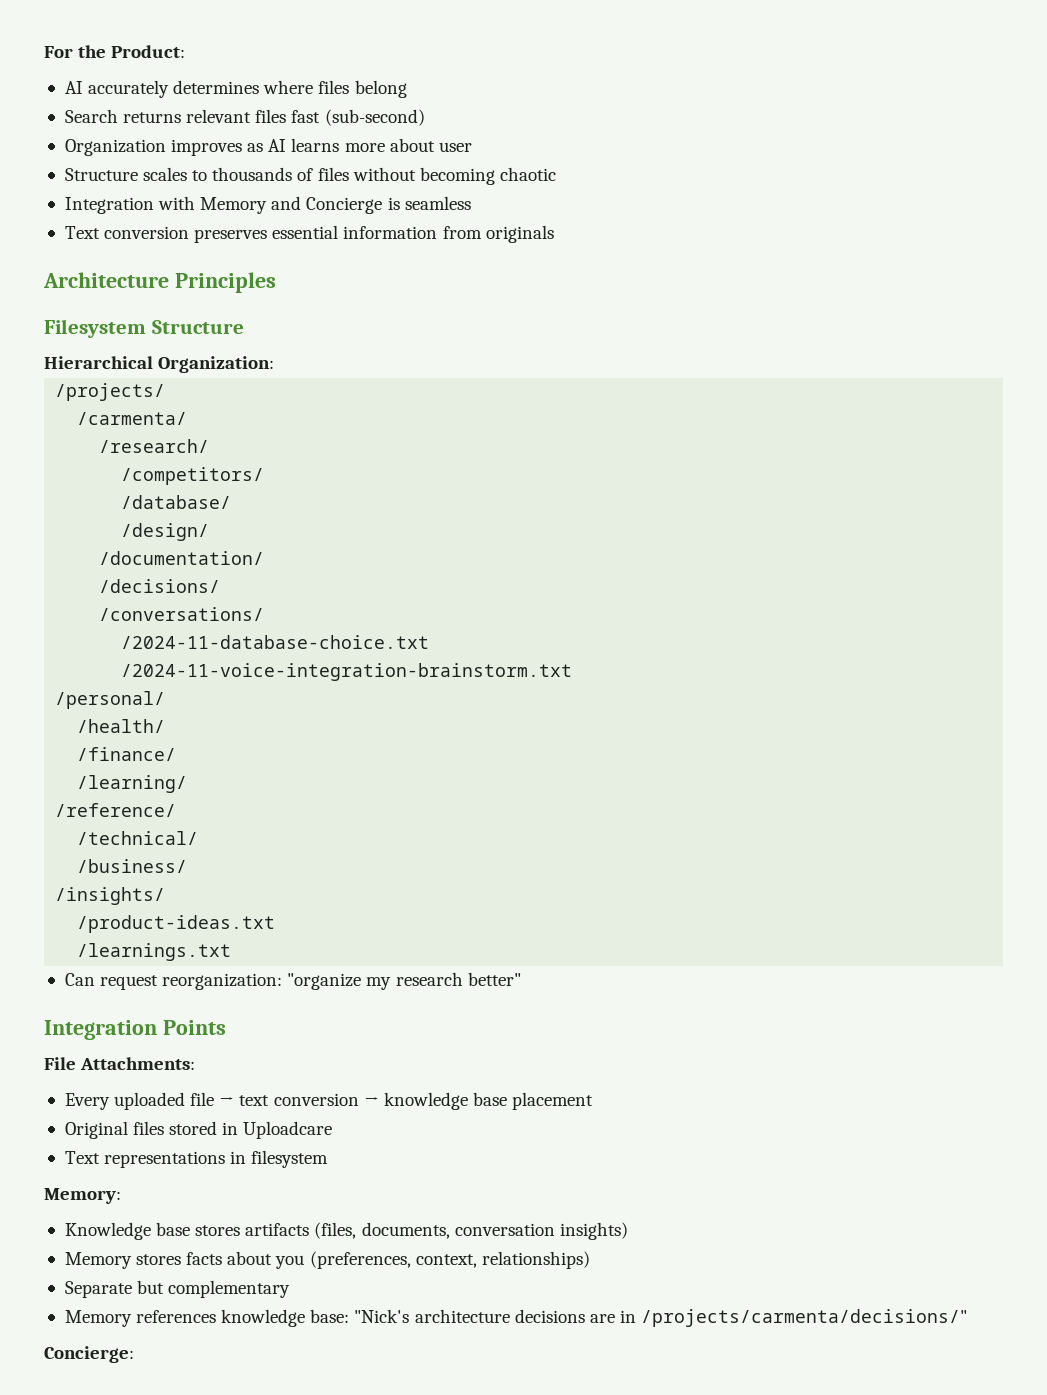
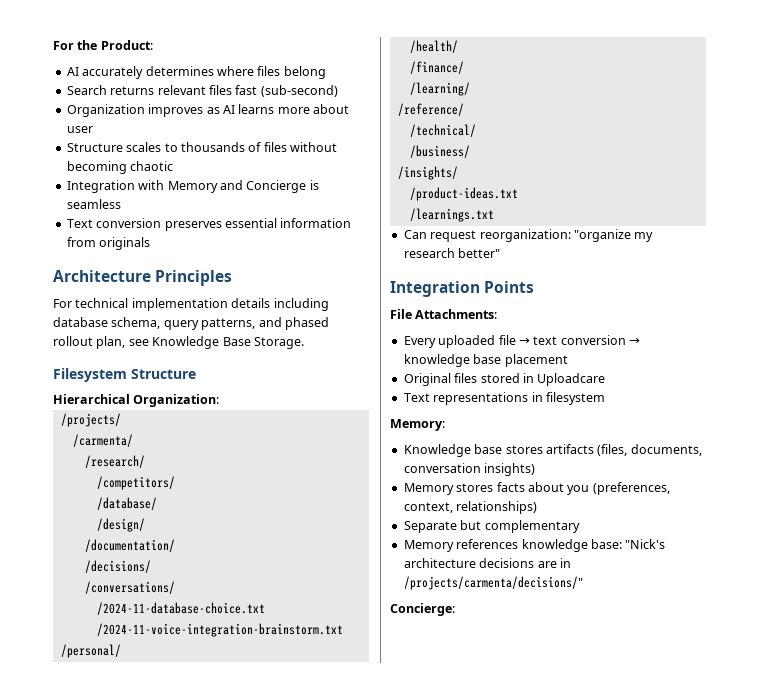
+ For technical implementation details including database schema, query patterns, and phased rollout plan, see Knowledge Base Storage.

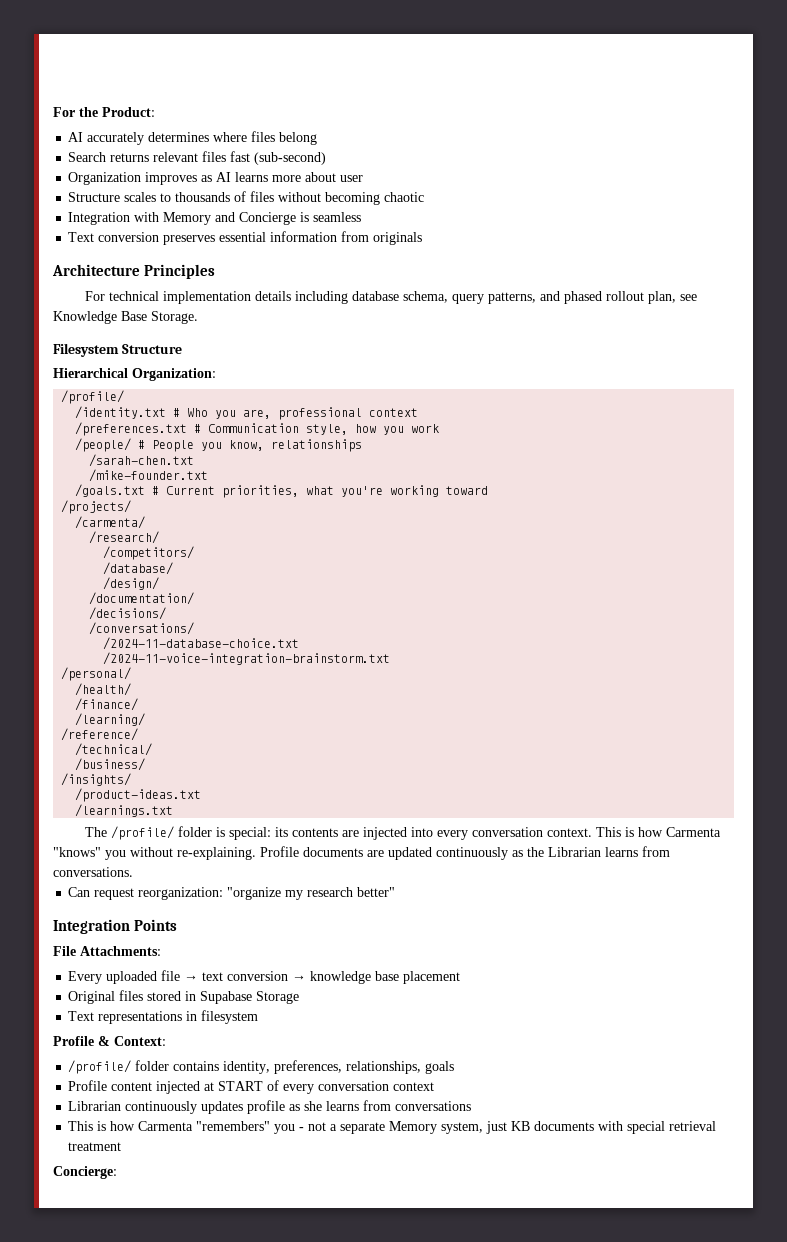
  Hierarchical Organization:
+ /profile/
+ /identity.txt # Who you are, professional context
+ /preferences.txt # Communication style, how you work
+ /people/ # People you know, relationships
+ /sarah-chen.txt
+ /mike-founder.txt
+ /goals.txt # Current priorities, what you're working toward
+ The /profile/ folder is special: its contents are injected into every conversation context. This is how Carmenta "knows" you without re-explaining. Profile documents are updated continuously as the Librarian learns from conversations.
- Original files stored in Uploadcare
+ Original files stored in Supabase Storage
- Memory:
- Knowledge base stores artifacts (files, documents, conversation insights)
- Memory stores facts about you (preferences, context, relationships)
- Separate but complementary
- Memory references knowledge base: "Nick's architecture decisions are in /projects/carmenta/decisions/"
+ Profile & Context:
+ /profile/ folder contains identity, preferences, relationships, goals
+ Profile content injected at START of every conversation context
+ Librarian continuously updates profile as she learns from conversations
+ This is how Carmenta "remembers" you - not a separate Memory system, just KB documents with special retrieval treatment

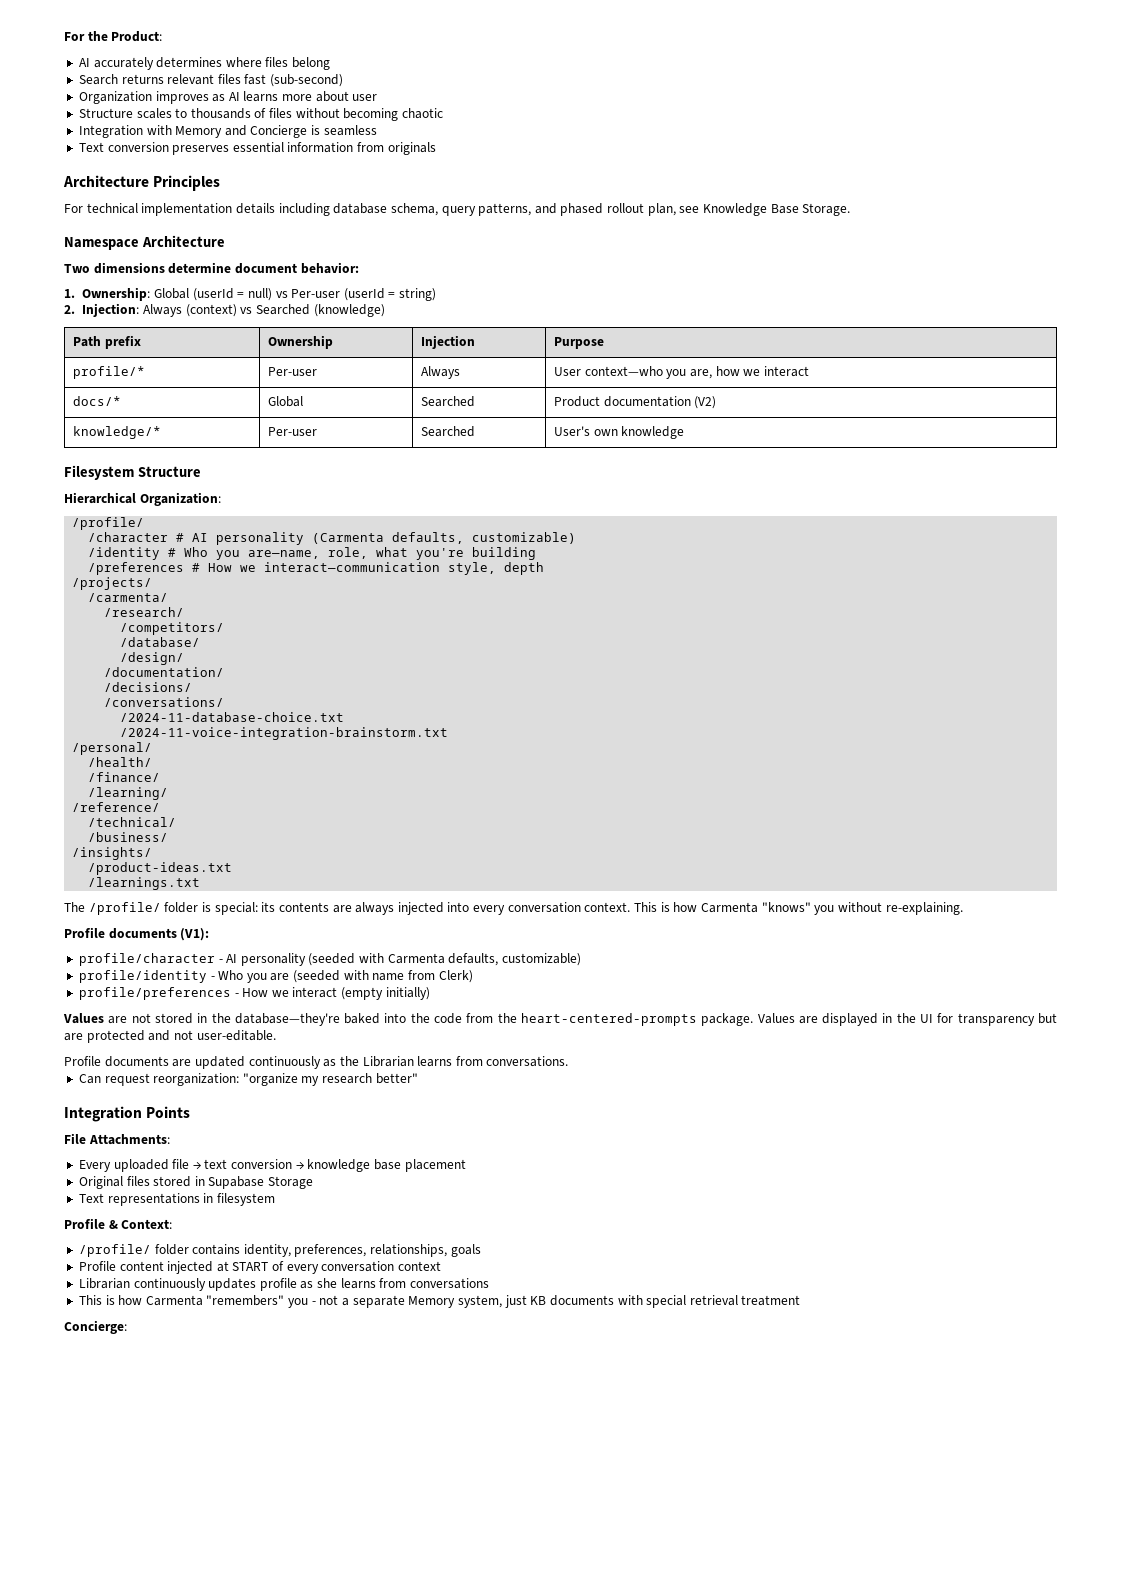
+ Namespace Architecture
+ Two dimensions determine document behavior:
+ 1. Ownership: Global (userId = null) vs Per-user (userId = string)
+ 2. Injection: Always (context) vs Searched (knowledge)
+ Path prefix | Ownership | Injection | Purpose
+ profile/* | Per-user | Always | User context—who you are, how we interact
+ docs/* | Global | Searched | Product documentation (V2)
+ knowledge/* | Per-user | Searched | User's own knowledge
- /identity.txt # Who you are, professional context
- /preferences.txt # Communication style, how you work
- /people/ # People you know, relationships
- /sarah-chen.txt
- /mike-founder.txt
- /goals.txt # Current priorities, what you're working toward
+ /character # AI personality (Carmenta defaults, customizable)
+ /identity # Who you are—name, role, what you're building
+ /preferences # How we interact—communication style, depth
- The /profile/ folder is special: its contents are injected into every conversation context.
+ The /profile/ folder is special: its contents are always injected into every conversation context.
- This is how Carmenta "knows" you without re-explaining. Profile documents are updated continuously as the Librarian learns from conversations.
+ This is how Carmenta "knows" you without re-explaining.
+ Profile documents (V1):
+ profile/character - AI personality (seeded with Carmenta defaults, customizable)
+ profile/identity - Who you are (seeded with name from Clerk)
+ profile/preferences - How we interact (empty initially)
+ Values are not stored in the database—they're baked into the code from the heart-centered-prompts package. Values are displayed in the UI for transparency but are protected and not user-editable.
+ Profile documents are updated continuously as the Librarian learns from conversations.

